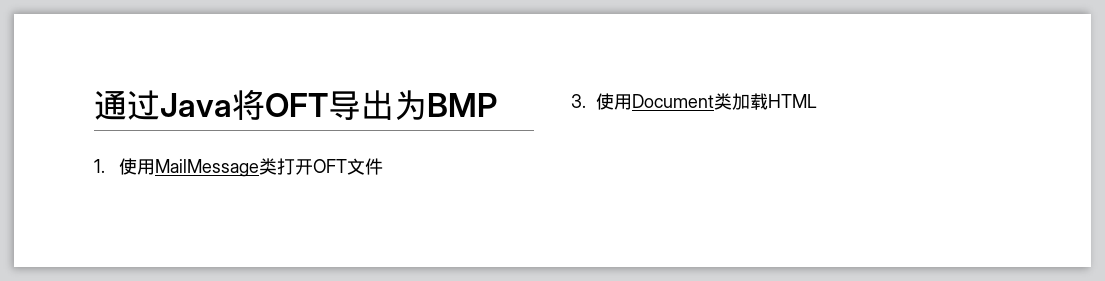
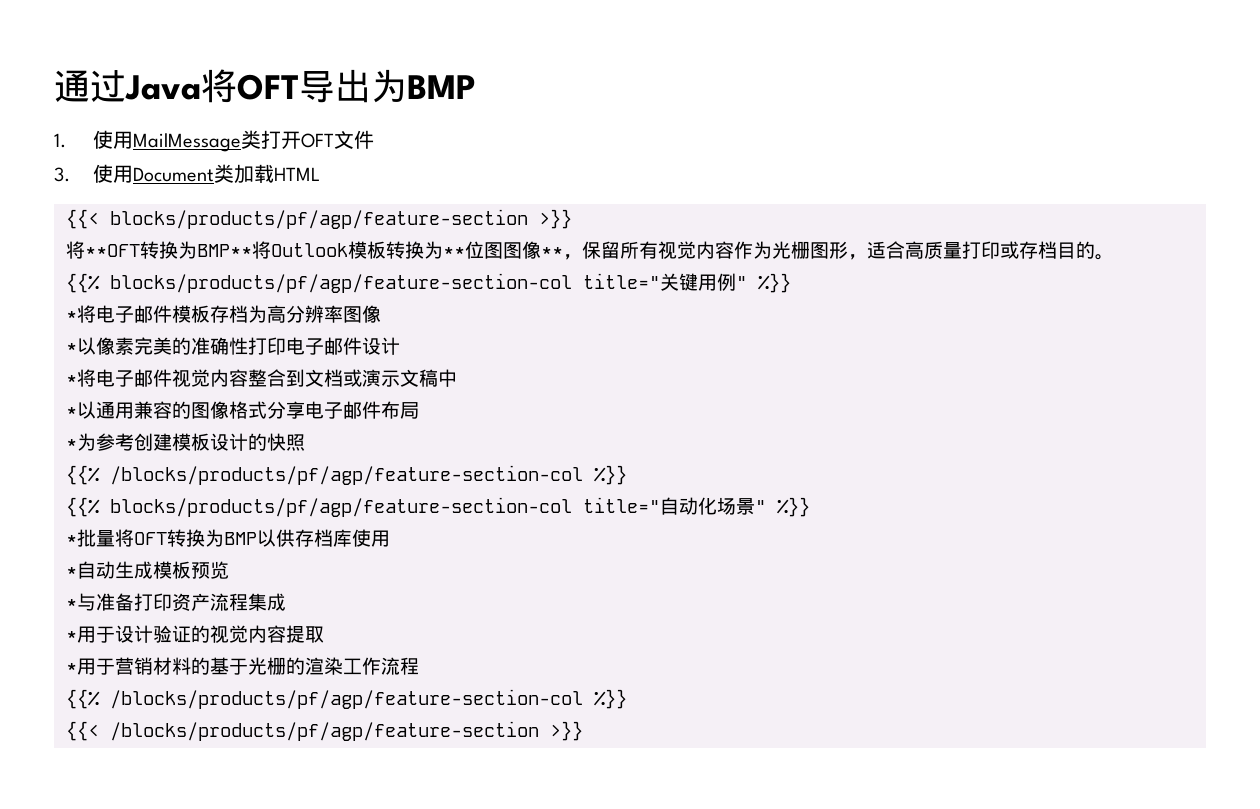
+ {{< blocks/products/pf/agp/feature-section >}}
+ 将**OFT转换为BMP**将Outlook模板转换为**位图图像**，保留所有视觉内容作为光栅图形，适合高质量打印或存档目的。
+ {{% blocks/products/pf/agp/feature-section-col title="关键用例" %}}
+ *将电子邮件模板存档为高分辨率图像
+ *以像素完美的准确性打印电子邮件设计
+ *将电子邮件视觉内容整合到文档或演示文稿中
+ *以通用兼容的图像格式分享电子邮件布局
+ *为参考创建模板设计的快照
+ {{% /blocks/products/pf/agp/feature-section-col %}}
+ {{% blocks/products/pf/agp/feature-section-col title="自动化场景" %}}
+ *批量将OFT转换为BMP以供存档库使用
+ *自动生成模板预览
+ *与准备打印资产流程集成
+ *用于设计验证的视觉内容提取
+ *用于营销材料的基于光栅的渲染工作流程
+ {{% /blocks/products/pf/agp/feature-section-col %}}
+ {{< /blocks/products/pf/agp/feature-section >}}

